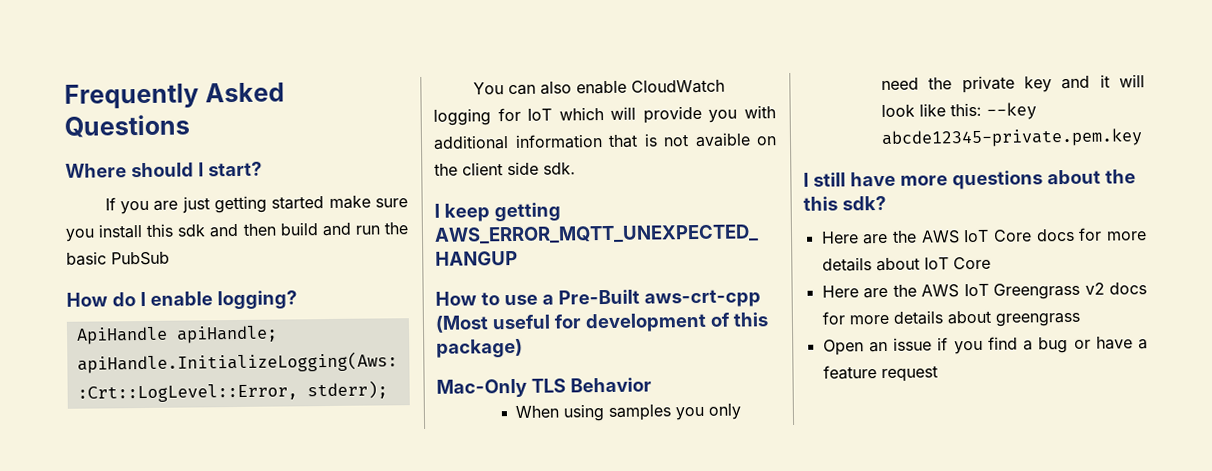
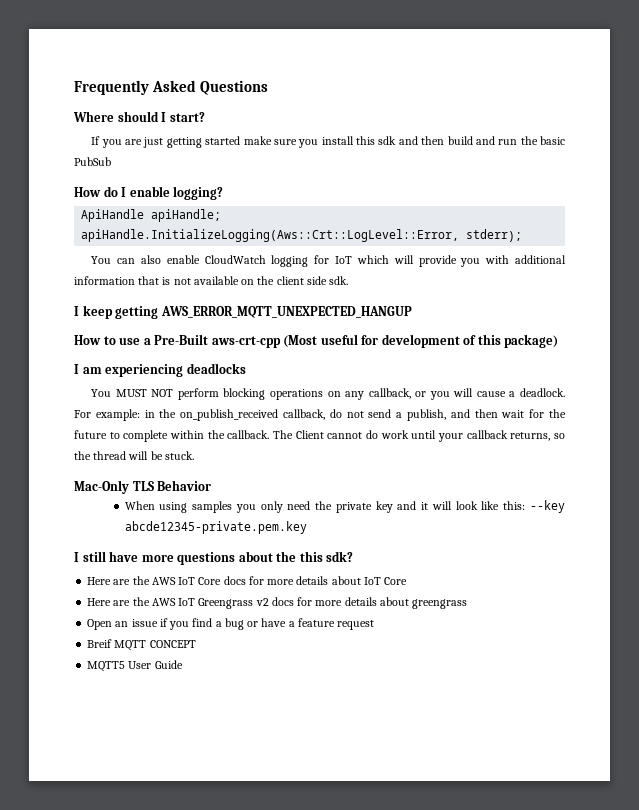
- You can also enable CloudWatch logging for IoT which will provide you with additional information that is not avaible on the client side sdk.
+ You can also enable CloudWatch logging for IoT which will provide you with additional information that is not available on the client side sdk.
+ I am experiencing deadlocks
+ You MUST NOT perform blocking operations on any callback, or you will cause a deadlock. For example: in the on_publish_received callback, do not send a publish, and then wait for the future to complete within the callback. The Client cannot do work until your callback returns, so the thread will be stuck.
+ Breif MQTT CONCEPT
+ MQTT5 User Guide

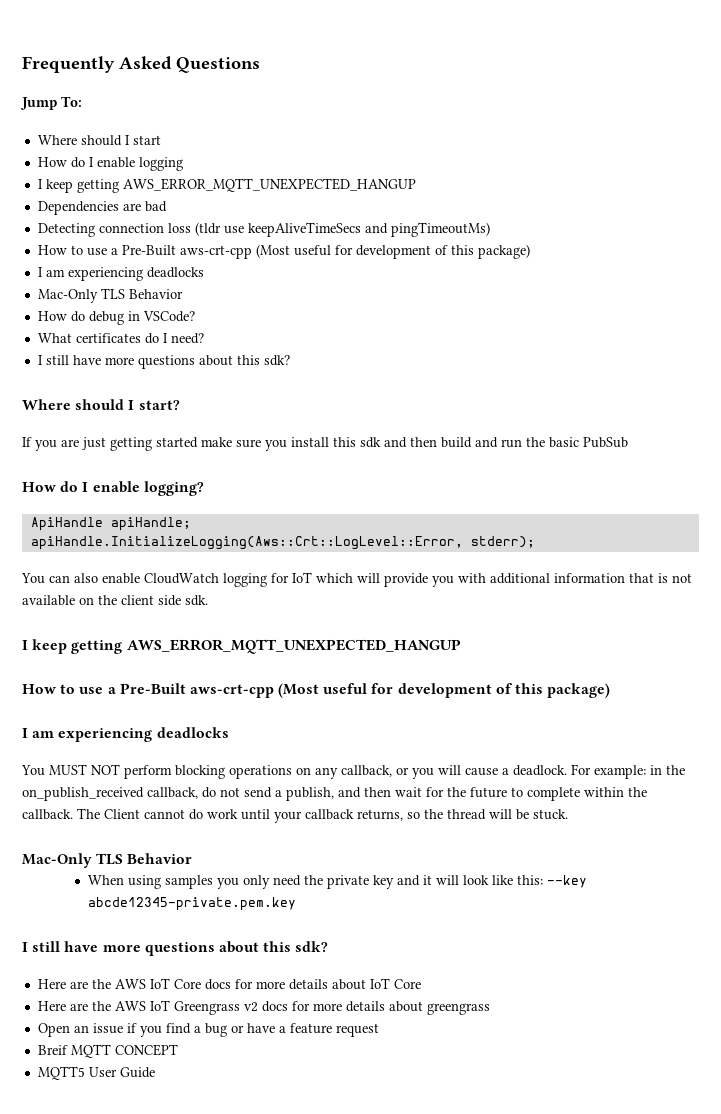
+ Jump To:
+ Where should I start
+ How do I enable logging
+ I keep getting AWS_ERROR_MQTT_UNEXPECTED_HANGUP
+ Dependencies are bad
+ Detecting connection loss (tldr use keepAliveTimeSecs and pingTimeoutMs)
+ How to use a Pre-Built aws-crt-cpp (Most useful for development of this package)
+ I am experiencing deadlocks
+ Mac-Only TLS Behavior
+ How do debug in VSCode?
+ What certificates do I need?
+ I still have more questions about this sdk?
  When using samples you only need the private key and it will look like this: --key abcde12345-private.pem.key
- I still have more questions about the this sdk?
+ I still have more questions about this sdk?

